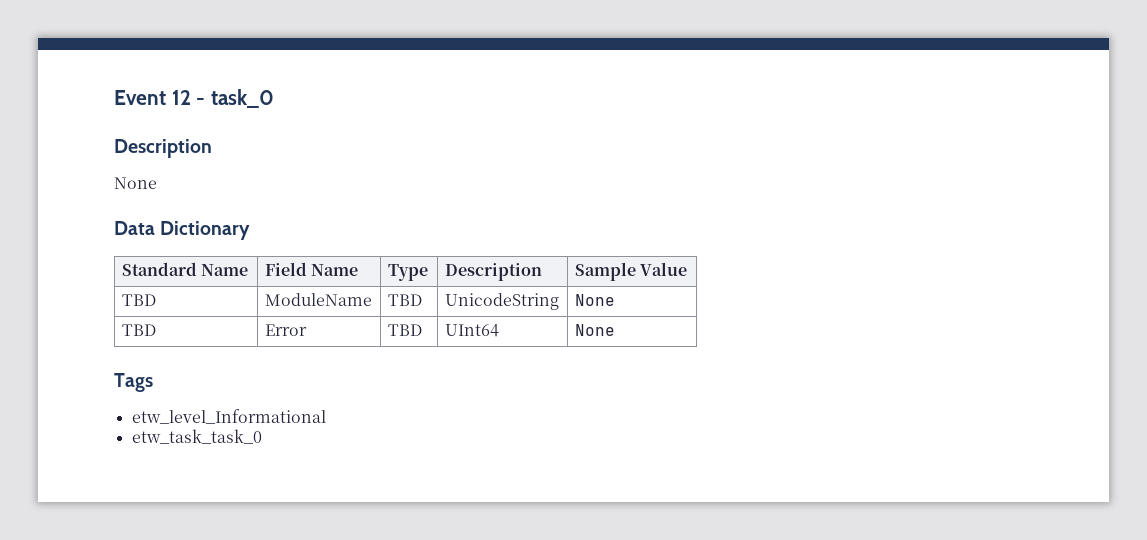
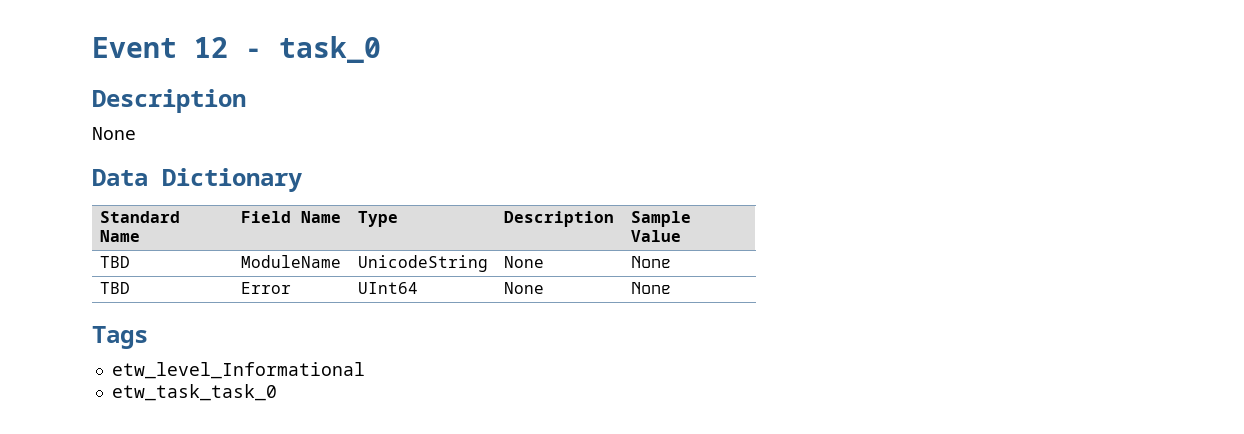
- TBD | ModuleName | TBD | UnicodeString | None
+ TBD | ModuleName | UnicodeString | None | None
- TBD | Error | TBD | UInt64 | None
+ TBD | Error | UInt64 | None | None

